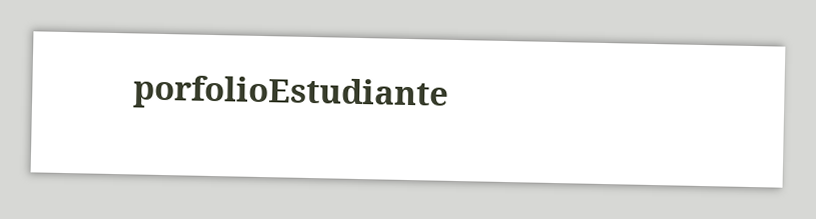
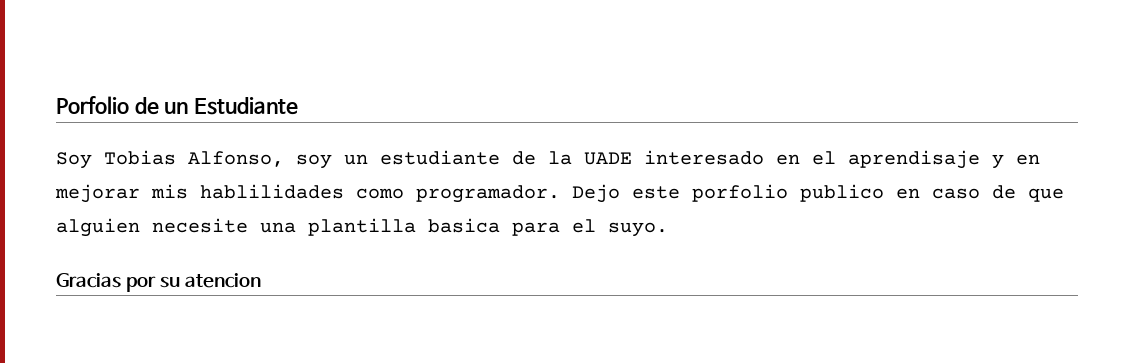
- porfolioEstudiante
+ Porfolio de un Estudiante
+ Soy Tobias Alfonso, soy un estudiante de la UADE interesado en el aprendisaje y en mejorar mis hablilidades como programador. Dejo este porfolio publico en caso de que alguien necesite una plantilla basica para el suyo.
+ Gracias por su atencion

